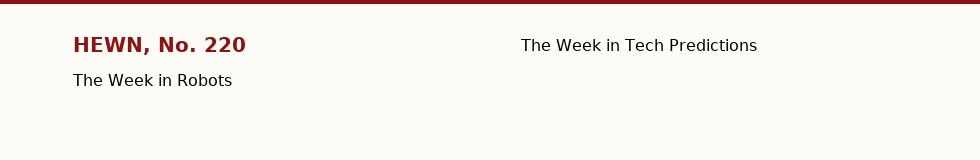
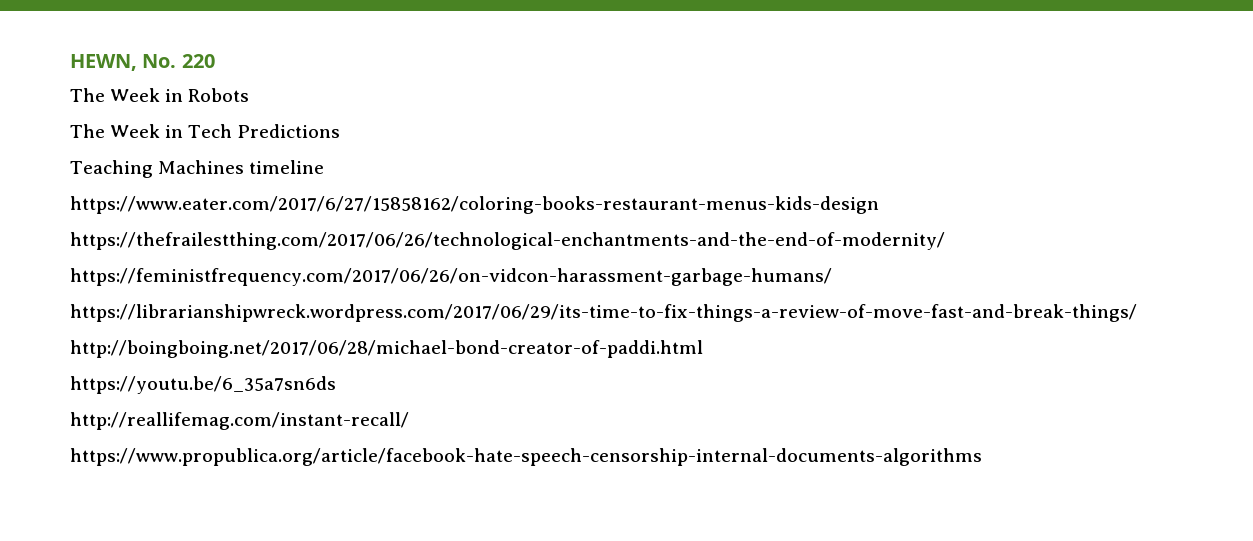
+ Teaching Machines timeline
+ https://www.eater.com/2017/6/27/15858162/coloring-books-restaurant-menus-kids-design
+ https://thefrailestthing.com/2017/06/26/technological-enchantments-and-the-end-of-modernity/
+ https://feministfrequency.com/2017/06/26/on-vidcon-harassment-garbage-humans/
+ https://librarianshipwreck.wordpress.com/2017/06/29/its-time-to-fix-things-a-review-of-move-fast-and-break-things/
+ http://boingboing.net/2017/06/28/michael-bond-creator-of-paddi.html
+ https://youtu.be/6_35a7sn6ds
+ http://reallifemag.com/instant-recall/
+ https://www.propublica.org/article/facebook-hate-speech-censorship-internal-documents-algorithms

